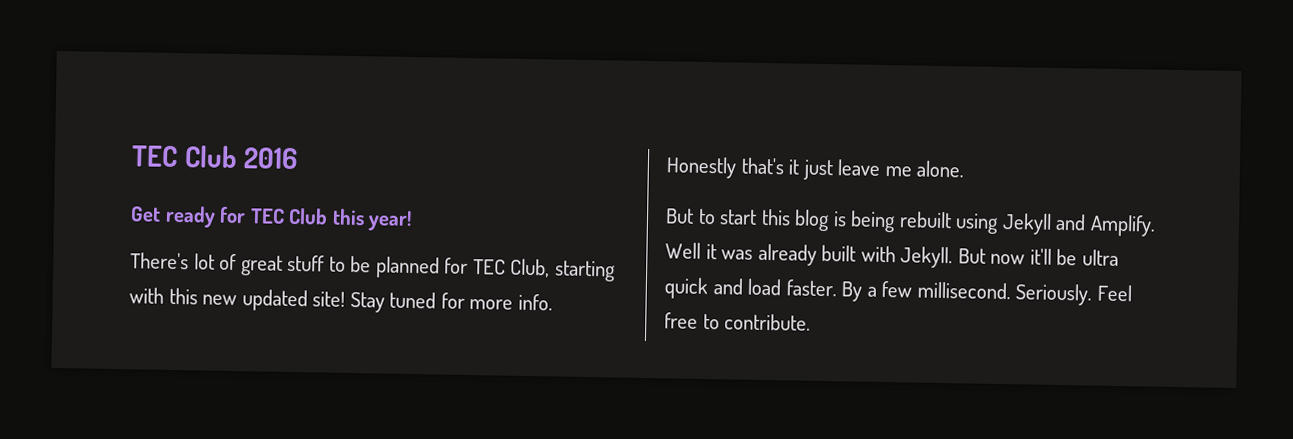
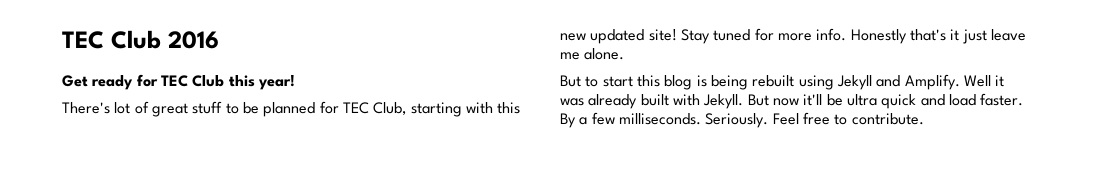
- By a few millisecond.
+ By a few milliseconds.

